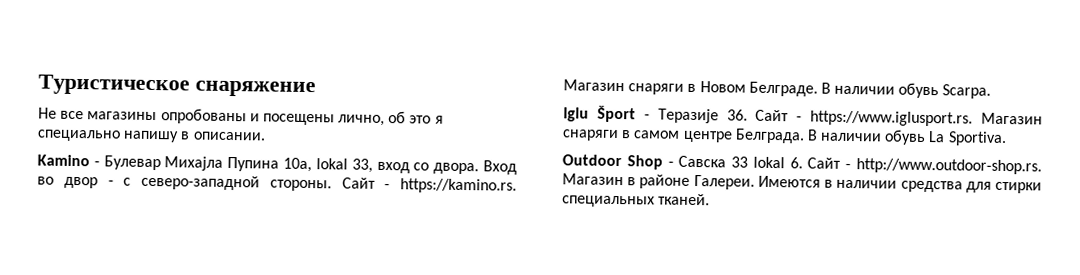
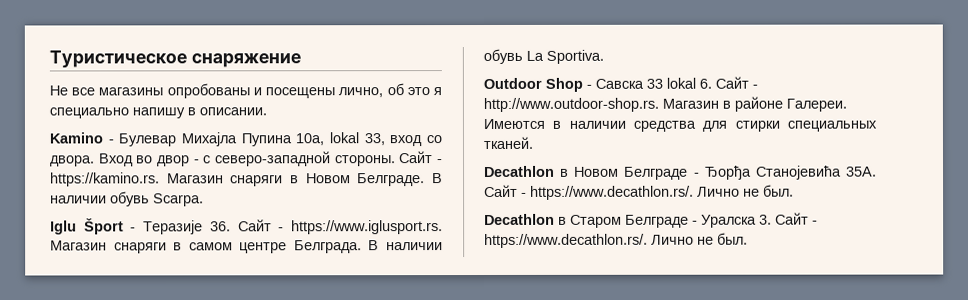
+ Decathlon в Новом Белграде - Ђорђа Станојевића 35A. Сайт - https://www.decathlon.rs/. Лично не был.
+ Decathlon в Старом Белграде - Уралска 3. Сайт - https://www.decathlon.rs/. Лично не был.

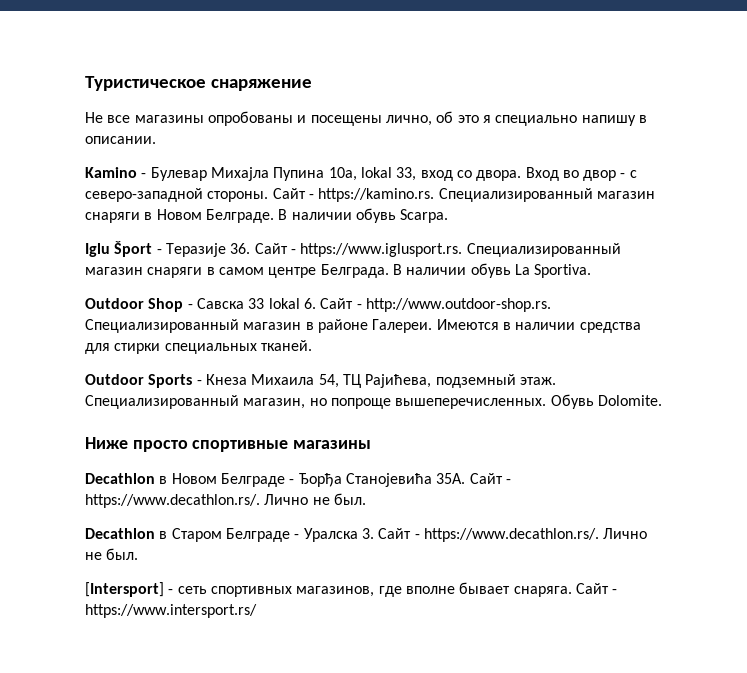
- Сайт - https://kamino.rs. Магазин снаряги в Новом Белграде.
+ Сайт - https://kamino.rs. Специализированный магазин снаряги в Новом Белграде.
- Iglu Šport - Теразије 36. Сайт - https://www.iglusport.rs. Магазин снаряги в самом центре Белграда.
+ Iglu Šport - Теразије 36. Сайт - https://www.iglusport.rs. Специализированный магазин снаряги в самом центре Белграда.
- Outdoor Shop - Савска 33 lokal 6. Сайт - http://www.outdoor-shop.rs. Магазин в районе Галереи.
+ Outdoor Shop - Савска 33 lokal 6. Сайт - http://www.outdoor-shop.rs. Специализированный магазин в районе Галереи.
+ Outdoor Sports - Кнеза Михаила 54, ТЦ Рајићева, подземный этаж. Специализированный магазин, но попроще вышеперечисленных. Обувь Dolomite.
+ Ниже просто спортивные магазины
+ [Intersport] - сеть спортивных магазинов, где вполне бывает снаряга. Сайт - https://www.intersport.rs/

